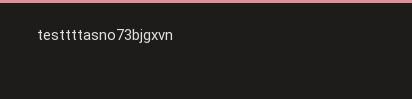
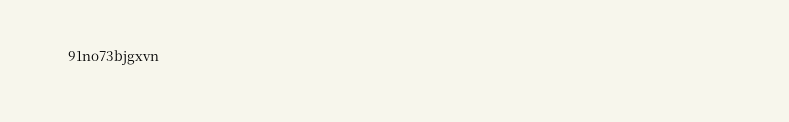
- testtttasno73bjgxvn
+ 91no73bjgxvn

